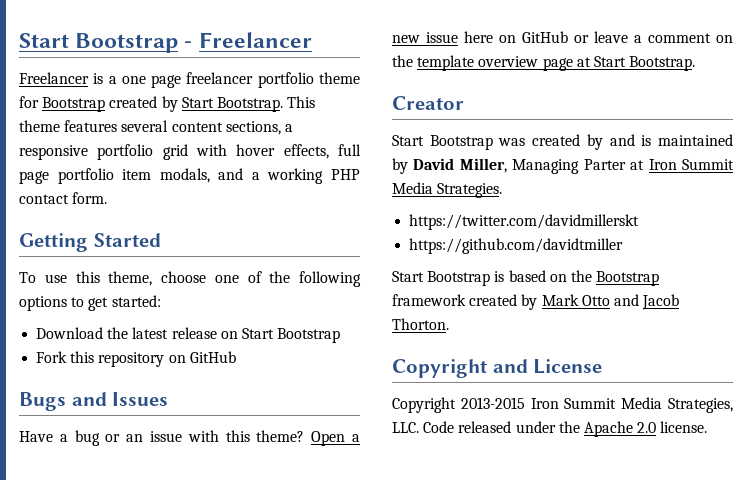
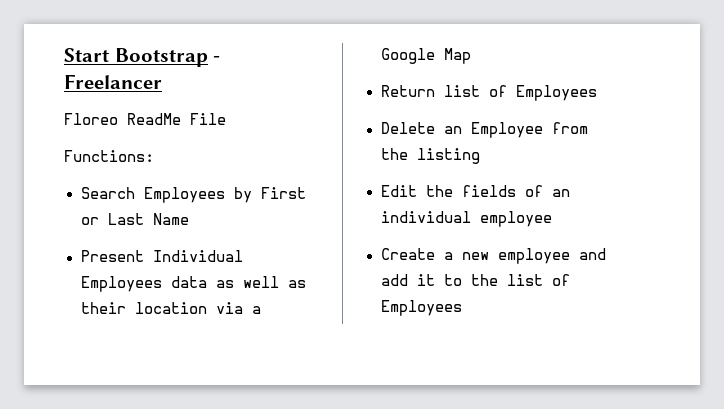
- Freelancer is a one page freelancer portfolio theme for Bootstrap created by Start Bootstrap. This theme features several content sections, a responsive portfolio grid with hover effects, full page portfolio item modals, and a working PHP contact form.
- Getting Started
- To use this theme, choose one of the following options to get started:
- Download the latest release on Start Bootstrap
- Fork this repository on GitHub
- Bugs and Issues
- Have a bug or an issue with this theme? Open a new issue here on GitHub or leave a comment on the template overview page at Start Bootstrap.
- Creator
- Start Bootstrap was created by and is maintained by David Miller, Managing Parter at Iron Summit Media Strategies.
- https://twitter.com/davidmillerskt
- https://github.com/davidtmiller
- Start Bootstrap is based on the Bootstrap framework created by Mark Otto and Jacob Thorton.
- Copyright and License
- Copyright 2013-2015 Iron Summit Media Strategies, LLC. Code released under the Apache 2.0 license.
+ Floreo ReadMe File
+ Functions:
+ Search Employees by First or Last Name
+ Present Individual Employees data as well as their location via a Google Map
+ Return list of Employees
+ Delete an Employee from the listing
+ Edit the fields of an individual employee
+ Create a new employee and add it to the list of Employees

